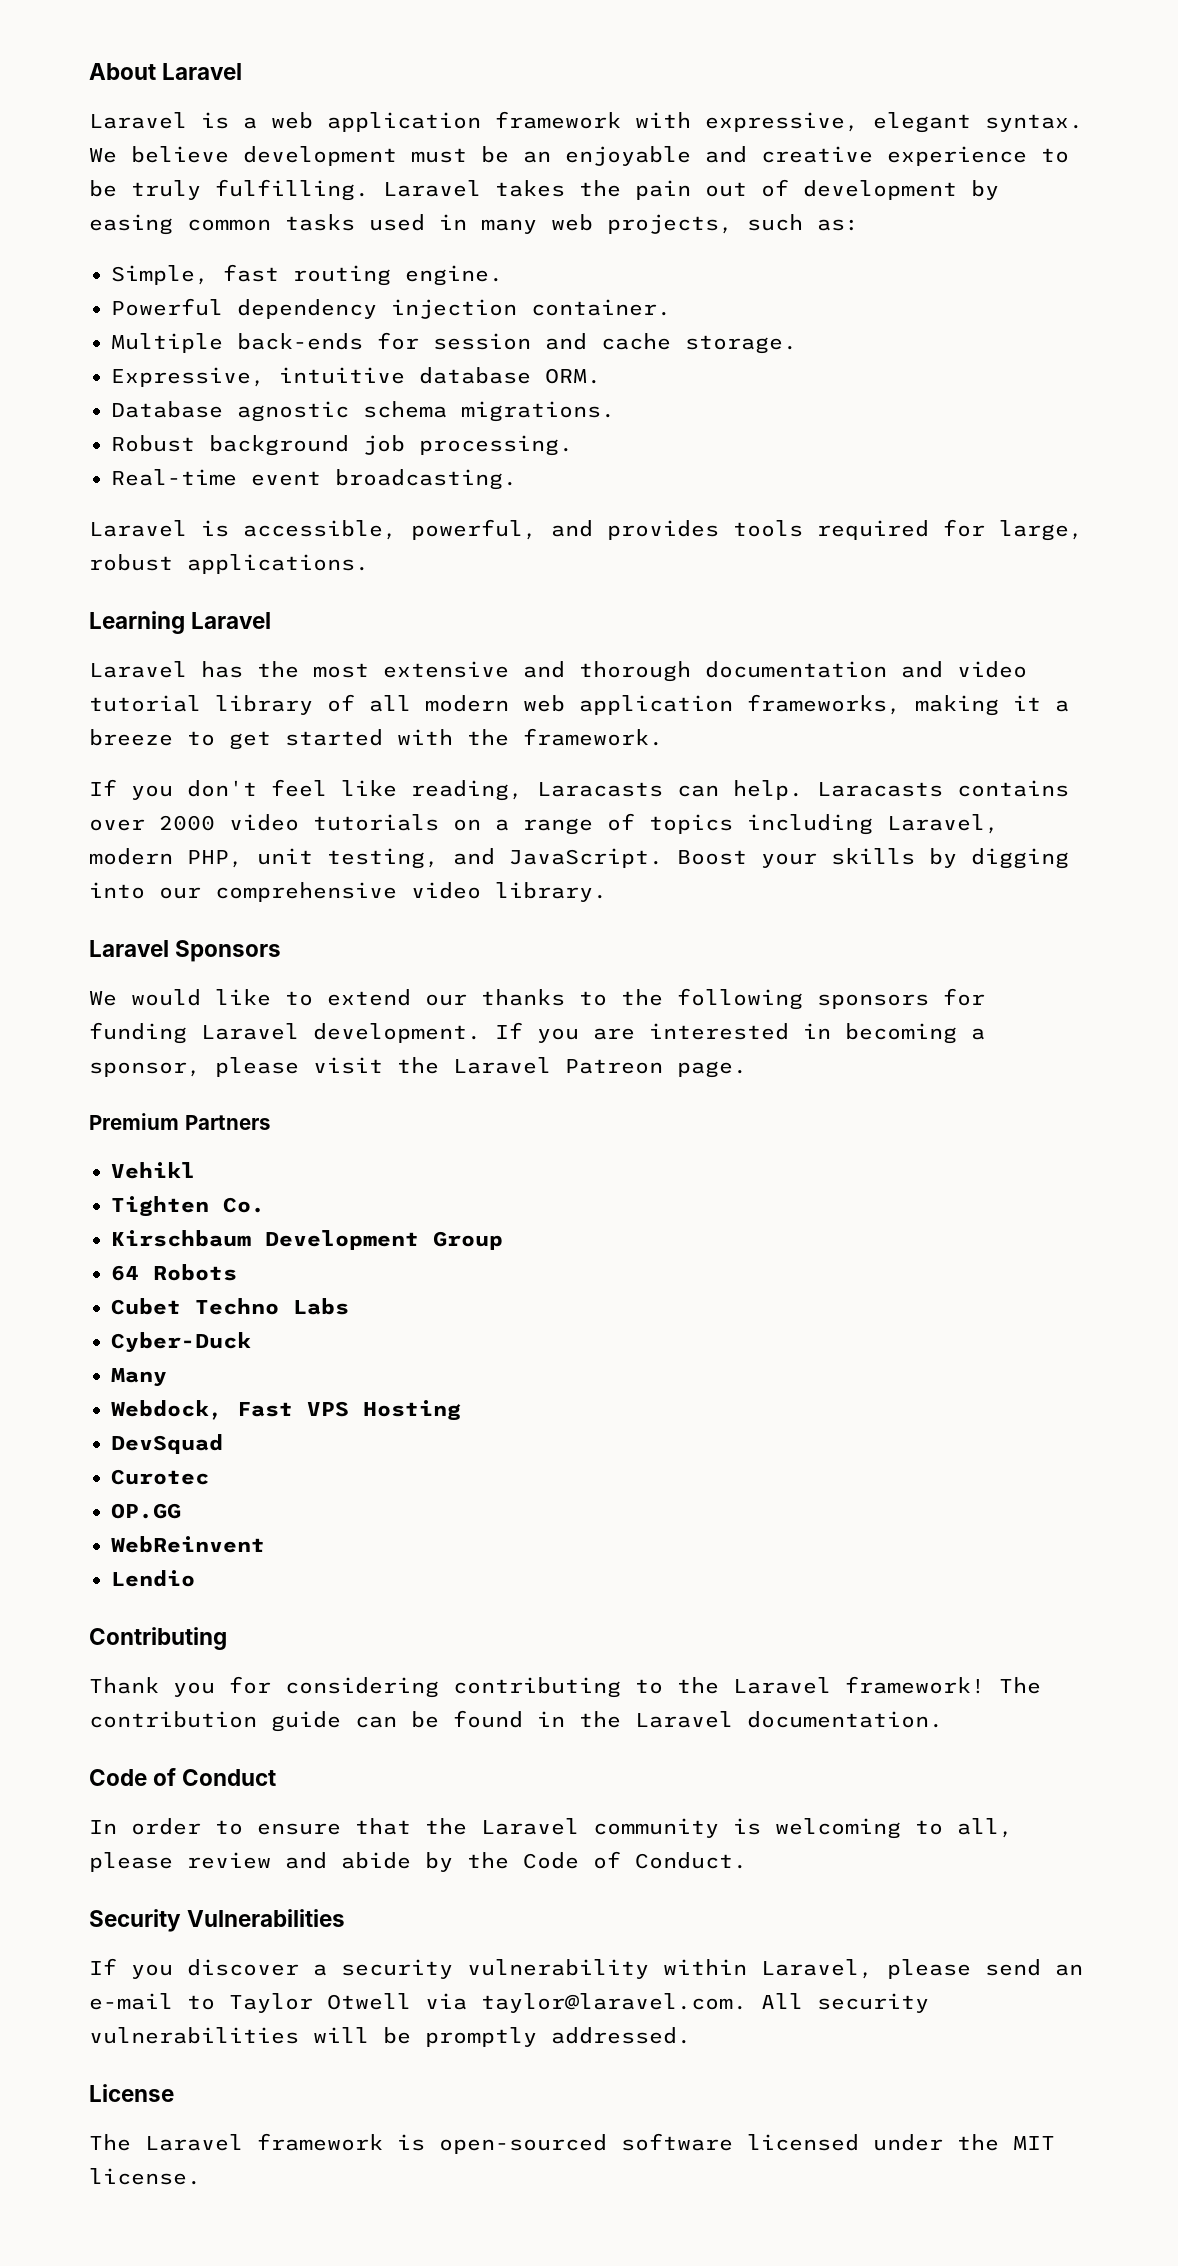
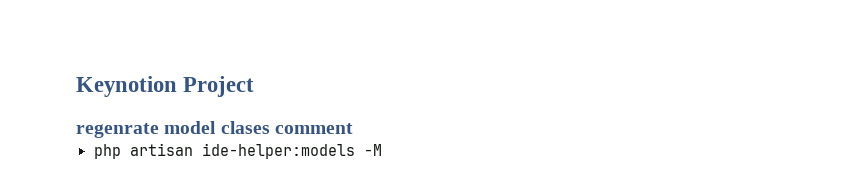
- About Laravel
- Laravel is a web application framework with expressive, elegant syntax. We believe development must be an enjoyable and creative experience to be truly fulfilling. Laravel takes the pain out of development by easing common tasks used in many web projects, such as:
- Simple, fast routing engine.
- Powerful dependency injection container.
- Multiple back-ends for session and cache storage.
- Expressive, intuitive database ORM.
- Database agnostic schema migrations.
- Robust background job processing.
- Real-time event broadcasting.
- Laravel is accessible, powerful, and provides tools required for large, robust applications.
- Learning Laravel
- Laravel has the most extensive and thorough documentation and video tutorial library of all modern web application frameworks, making it a breeze to get started with the framework.
- If you don't feel like reading, Laracasts can help. Laracasts contains over 2000 video tutorials on a range of topics including Laravel, modern PHP, unit testing, and JavaScript. Boost your skills by digging into our comprehensive video library.
- Laravel Sponsors
- We would like to extend our thanks to the following sponsors for funding Laravel development. If you are interested in becoming a sponsor, please visit the Laravel Patreon page.
- Premium Partners
- Vehikl
- Tighten Co.
- Kirschbaum Development Group
- 64 Robots
- Cubet Techno Labs
- Cyber-Duck
- Many
- Webdock, Fast VPS Hosting
- DevSquad
- Curotec
- OP.GG
- WebReinvent
- Lendio
- Contributing
- Thank you for considering contributing to the Laravel framework! The contribution guide can be found in the Laravel documentation.
- Code of Conduct
- In order to ensure that the Laravel community is welcoming to all, please review and abide by the Code of Conduct.
- Security Vulnerabilities
- If you discover a security vulnerability within Laravel, please send an e-mail to Taylor Otwell via taylor@laravel.com. All security vulnerabilities will be promptly addressed.
- License
- The Laravel framework is open-sourced software licensed under the MIT license.
+ Keynotion Project
+ regenrate model clases comment
+ php artisan ide-helper:models -M

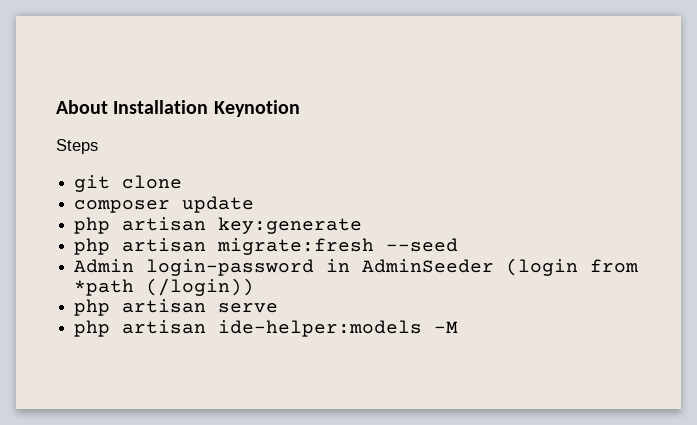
- Keynotion Project
- regenrate model clases comment
+ About Installation Keynotion
+ Steps
+ git clone
+ composer update
+ php artisan key:generate
+ php artisan migrate:fresh --seed
+ Admin login-password in AdminSeeder (login from *path (/login))
+ php artisan serve

